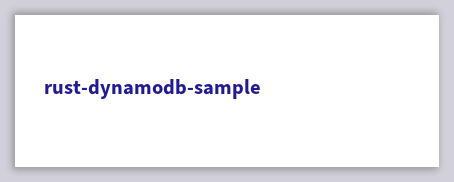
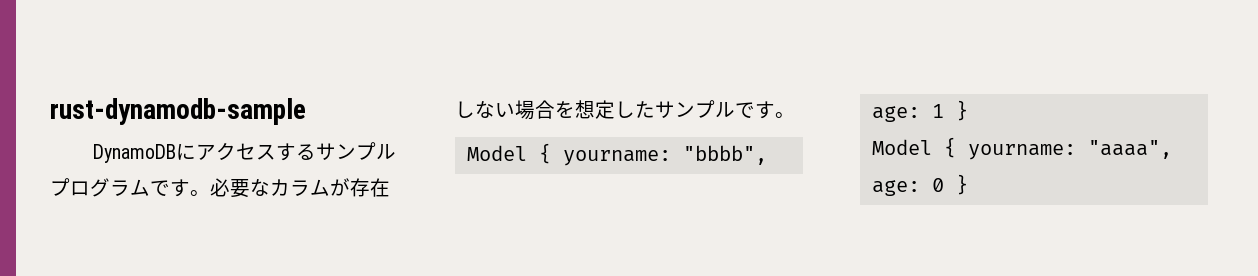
+ DynamoDBにアクセスするサンプルプログラムです。必要なカラムが存在しない場合を想定したサンプルです。
+ Model { yourname: "bbbb", age: 1 }
+ Model { yourname: "aaaa", age: 0 }

